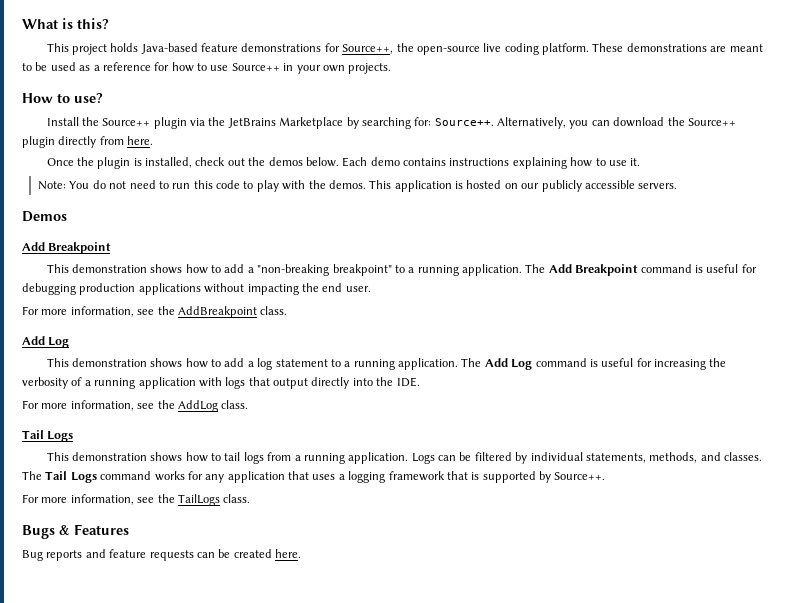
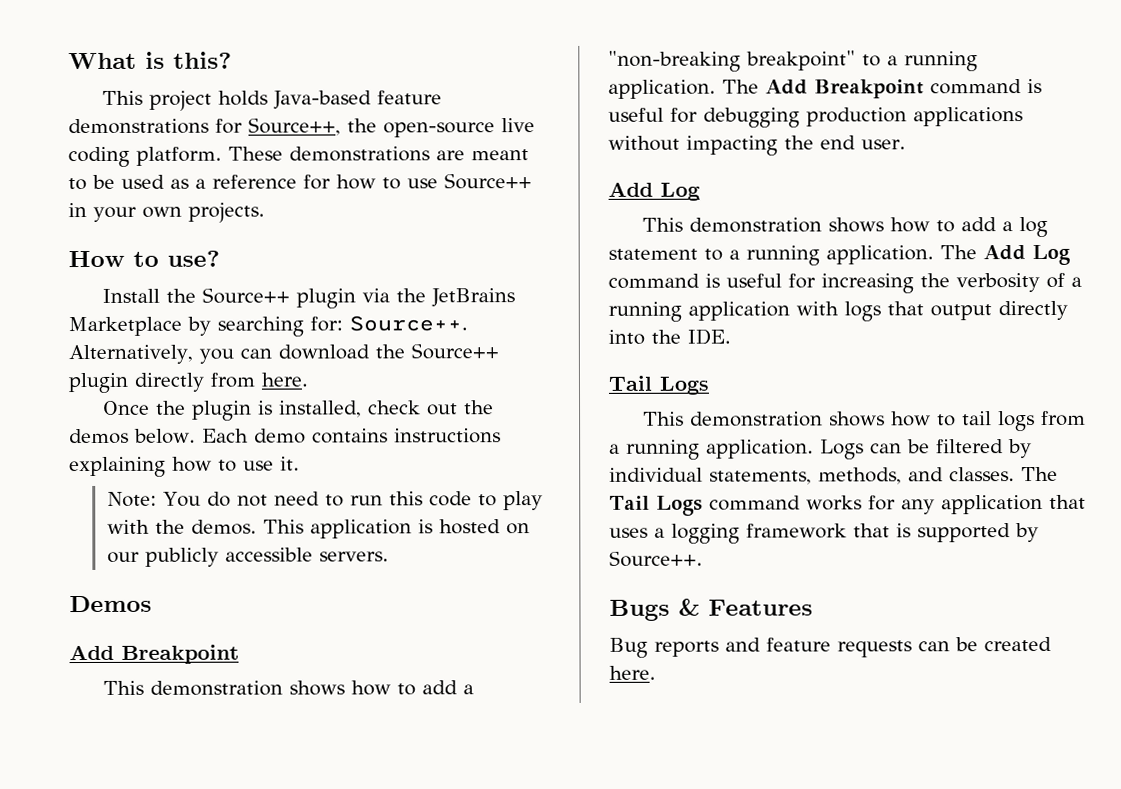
- For more information, see the AddBreakpoint class.
- For more information, see the AddLog class.
- For more information, see the TailLogs class.

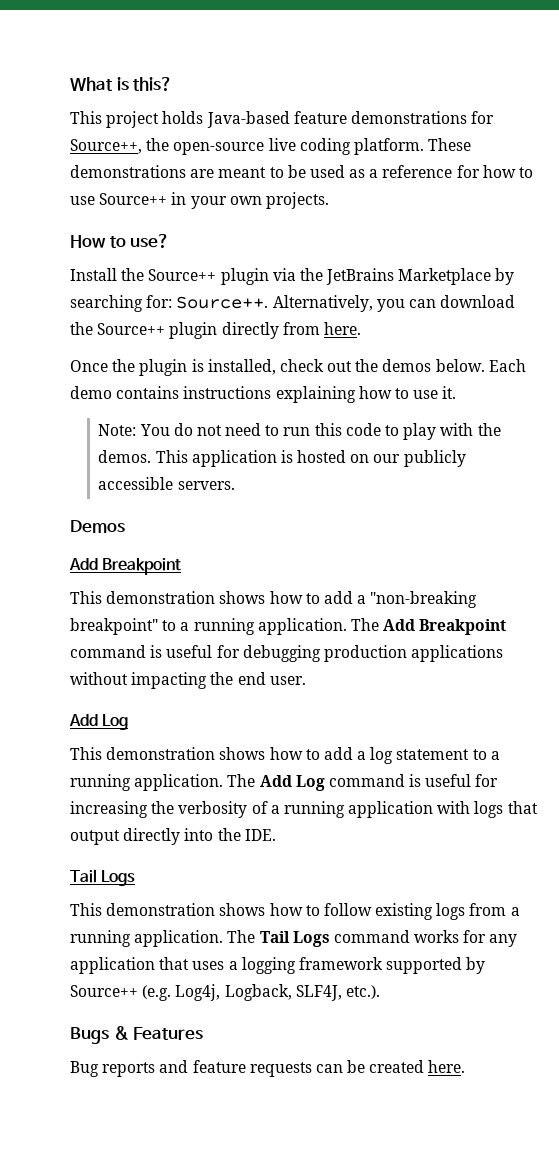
- This demonstration shows how to tail logs from a running application.
+ This demonstration shows how to follow existing logs from a running application.
- Logs can be filtered by individual statements, methods, and classes.
- The Tail Logs command works for any application that uses a logging framework that is supported by Source++.
+ The Tail Logs command works for any application that uses a logging framework supported by Source++ (e.g. Log4j, Logback, SLF4J, etc.).

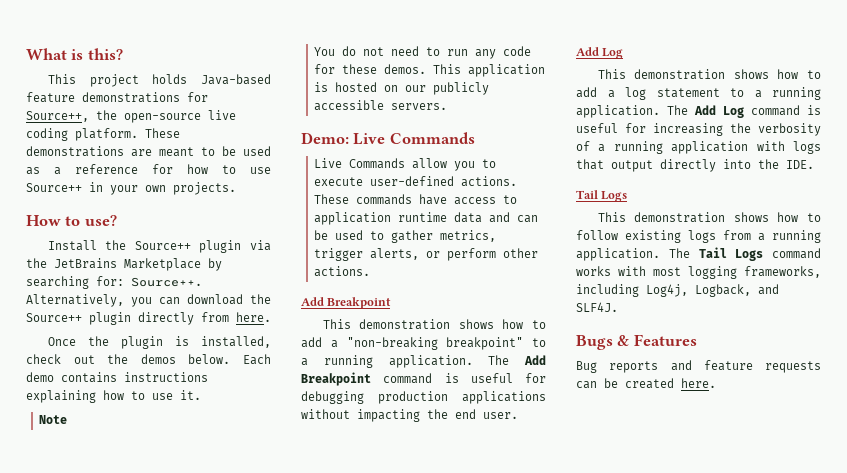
- Note: You do not need to run this code to play with the demos.
+ Note
+ You do not need to run any code for these demos.
- Demos
+ Demo: Live Commands
+ Live Commands allow you to execute user-defined actions. These commands have access to application runtime data and can be used to gather metrics, trigger alerts, or perform other actions.
- The Tail Logs command works for any application that uses a logging framework supported by Source++ (e.g. Log4j, Logback, SLF4J, etc.).
+ The Tail Logs command works with most logging frameworks, including Log4j, Logback, and SLF4J.

